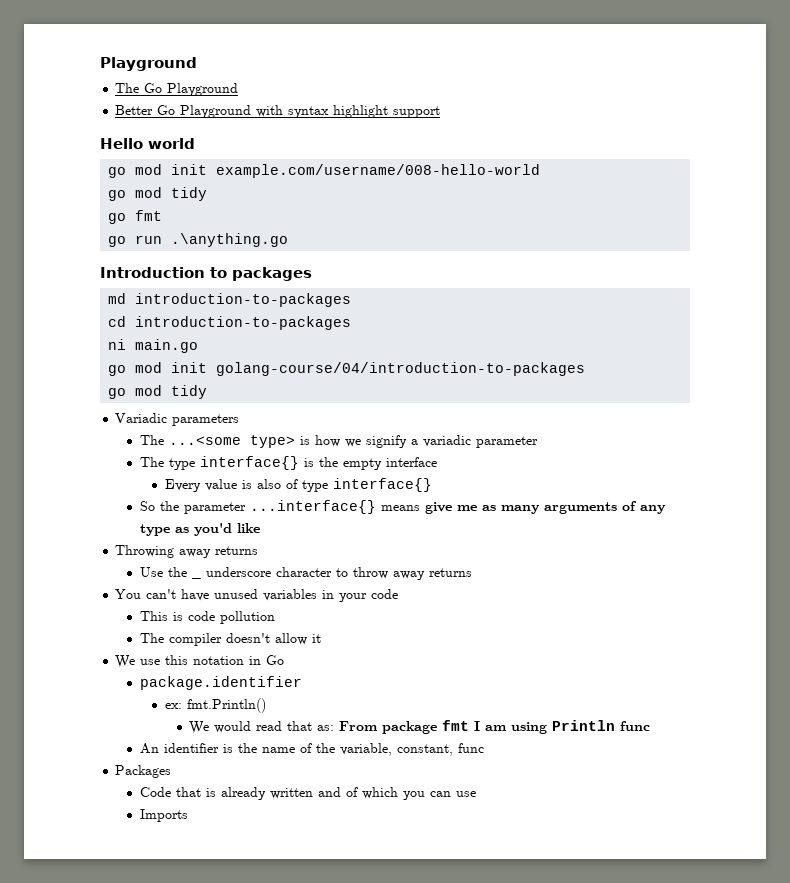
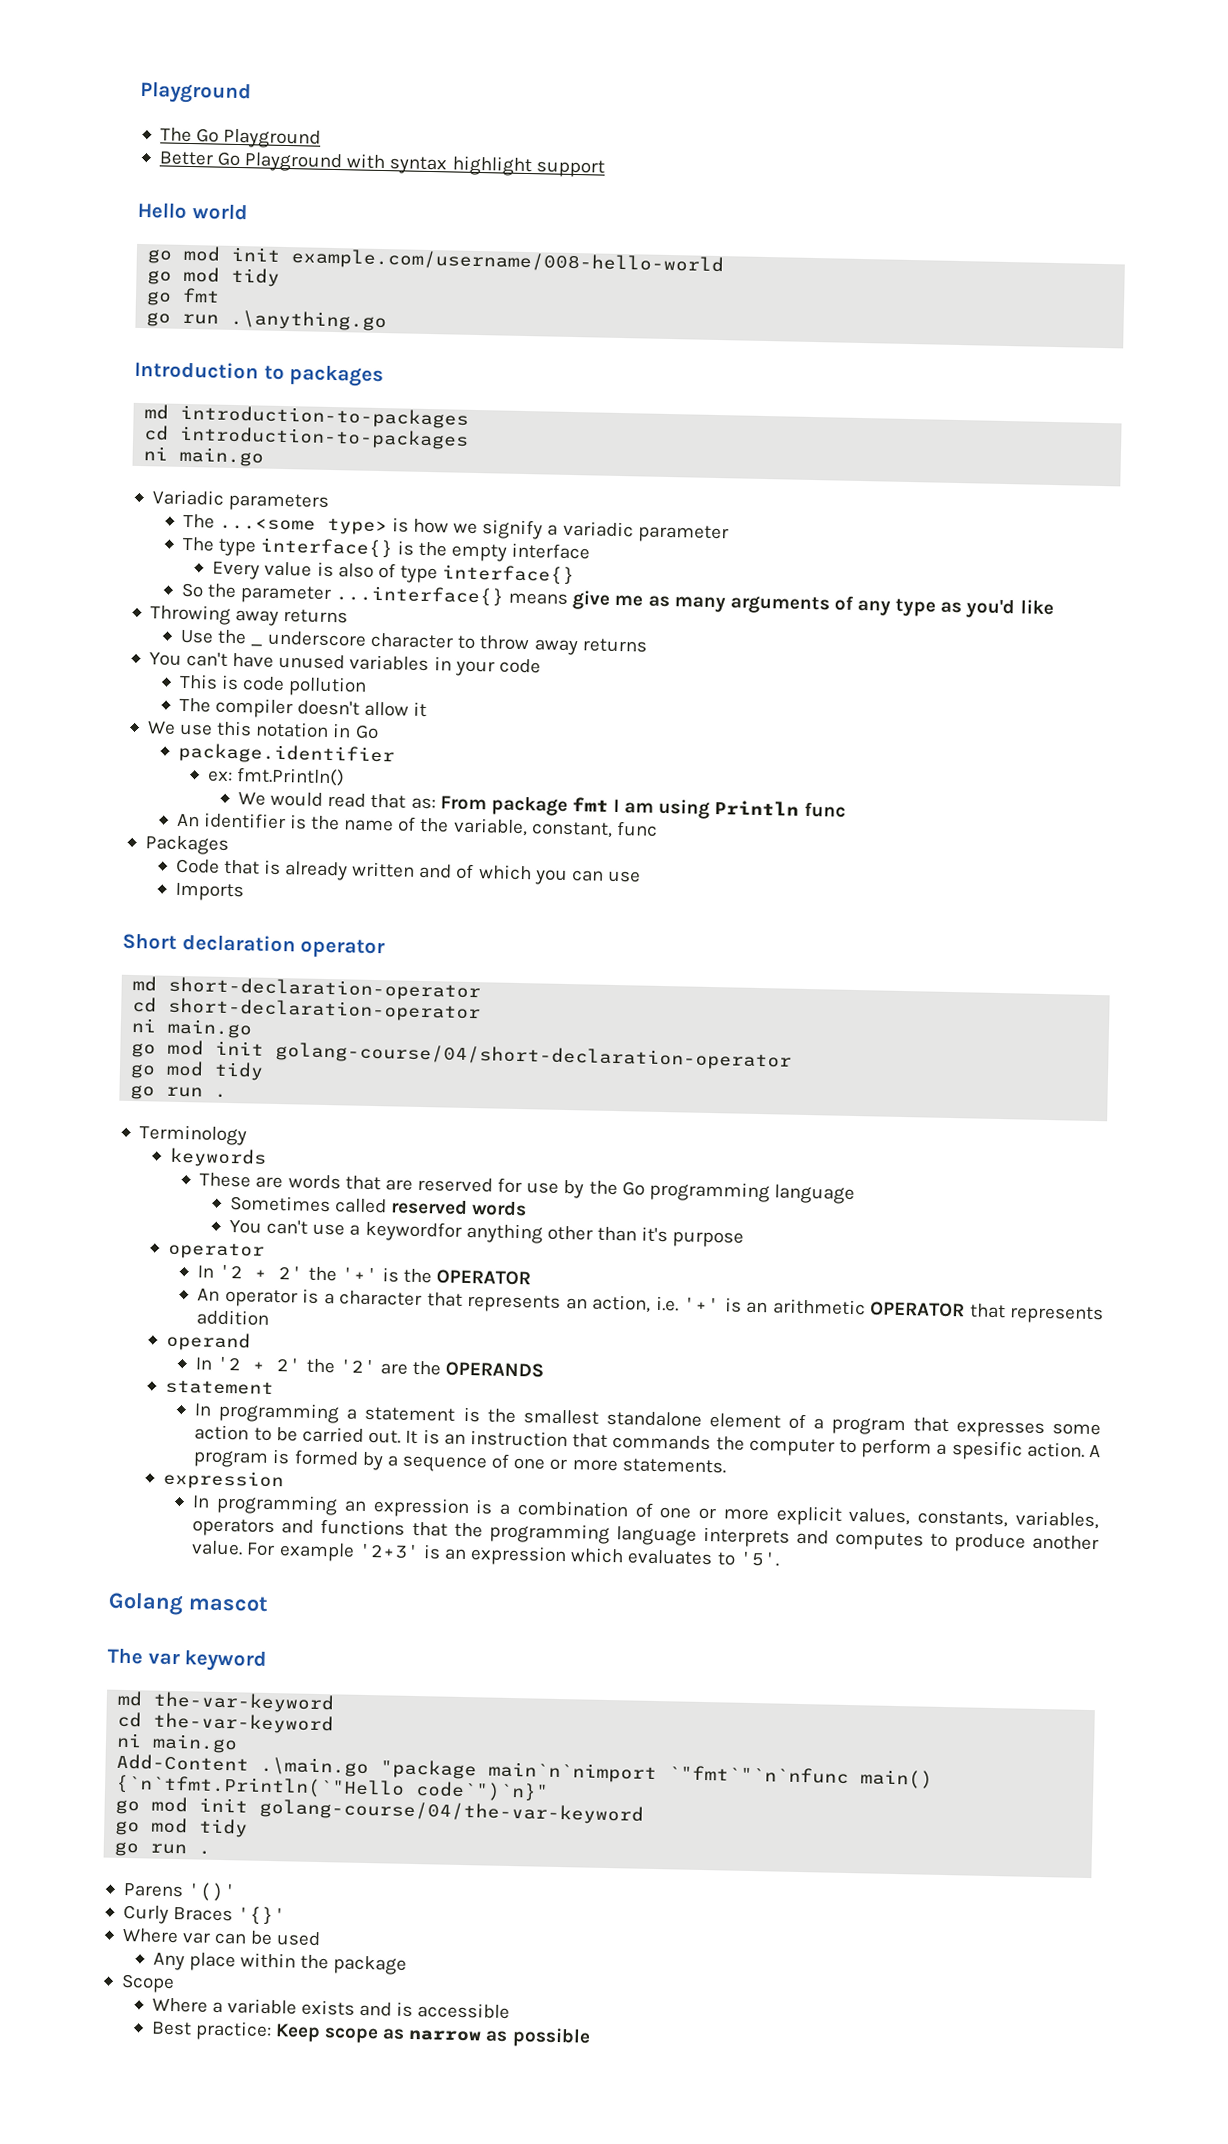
- go mod init golang-course/04/introduction-to-packages
- go mod tidy
+ Short declaration operator
+ md short-declaration-operator
+ cd short-declaration-operator
+ ni main.go
+ go mod init golang-course/04/short-declaration-operator
+ go mod tidy
+ go run .
+ Terminology
+ keywords
+ These are words that are reserved for use by the Go programming language
+ Sometimes called reserved words
+ You can't use a keywordfor anything other than it's purpose
+ operator
+ In '2 + 2' the '+' is the OPERATOR
+ An operator is a character that represents an action, i.e. '+' is an arithmetic OPERATOR that represents addition
+ operand
+ In '2 + 2' the '2' are the OPERANDS
+ statement
+ In programming a statement is the smallest standalone element of a program that expresses some action to be carried out. It is an instruction that commands the computer to perform a spesific action. A program is formed by a sequence of one or more statements.
+ expression
+ In programming an expression is a combination of one or more explicit values, constants, variables, operators and functions that the programming language interprets and computes to produce another value. For example '2+3' is an expression which evaluates to '5'.
+ Golang mascot
+ The var keyword
+ md the-var-keyword
+ cd the-var-keyword
+ ni main.go
+ Add-Content .\main.go "package main`n`nimport `"fmt`"`n`nfunc main() {`n`tfmt.Println(`"Hello code`")`n}"
+ go mod init golang-course/04/the-var-keyword
+ go mod tidy
+ go run .
+ Parens '()'
+ Curly Braces '{}'
+ Where var can be used
+ Any place within the package
+ Scope
+ Where a variable exists and is accessible
+ Best practice: Keep scope as narrow as possible

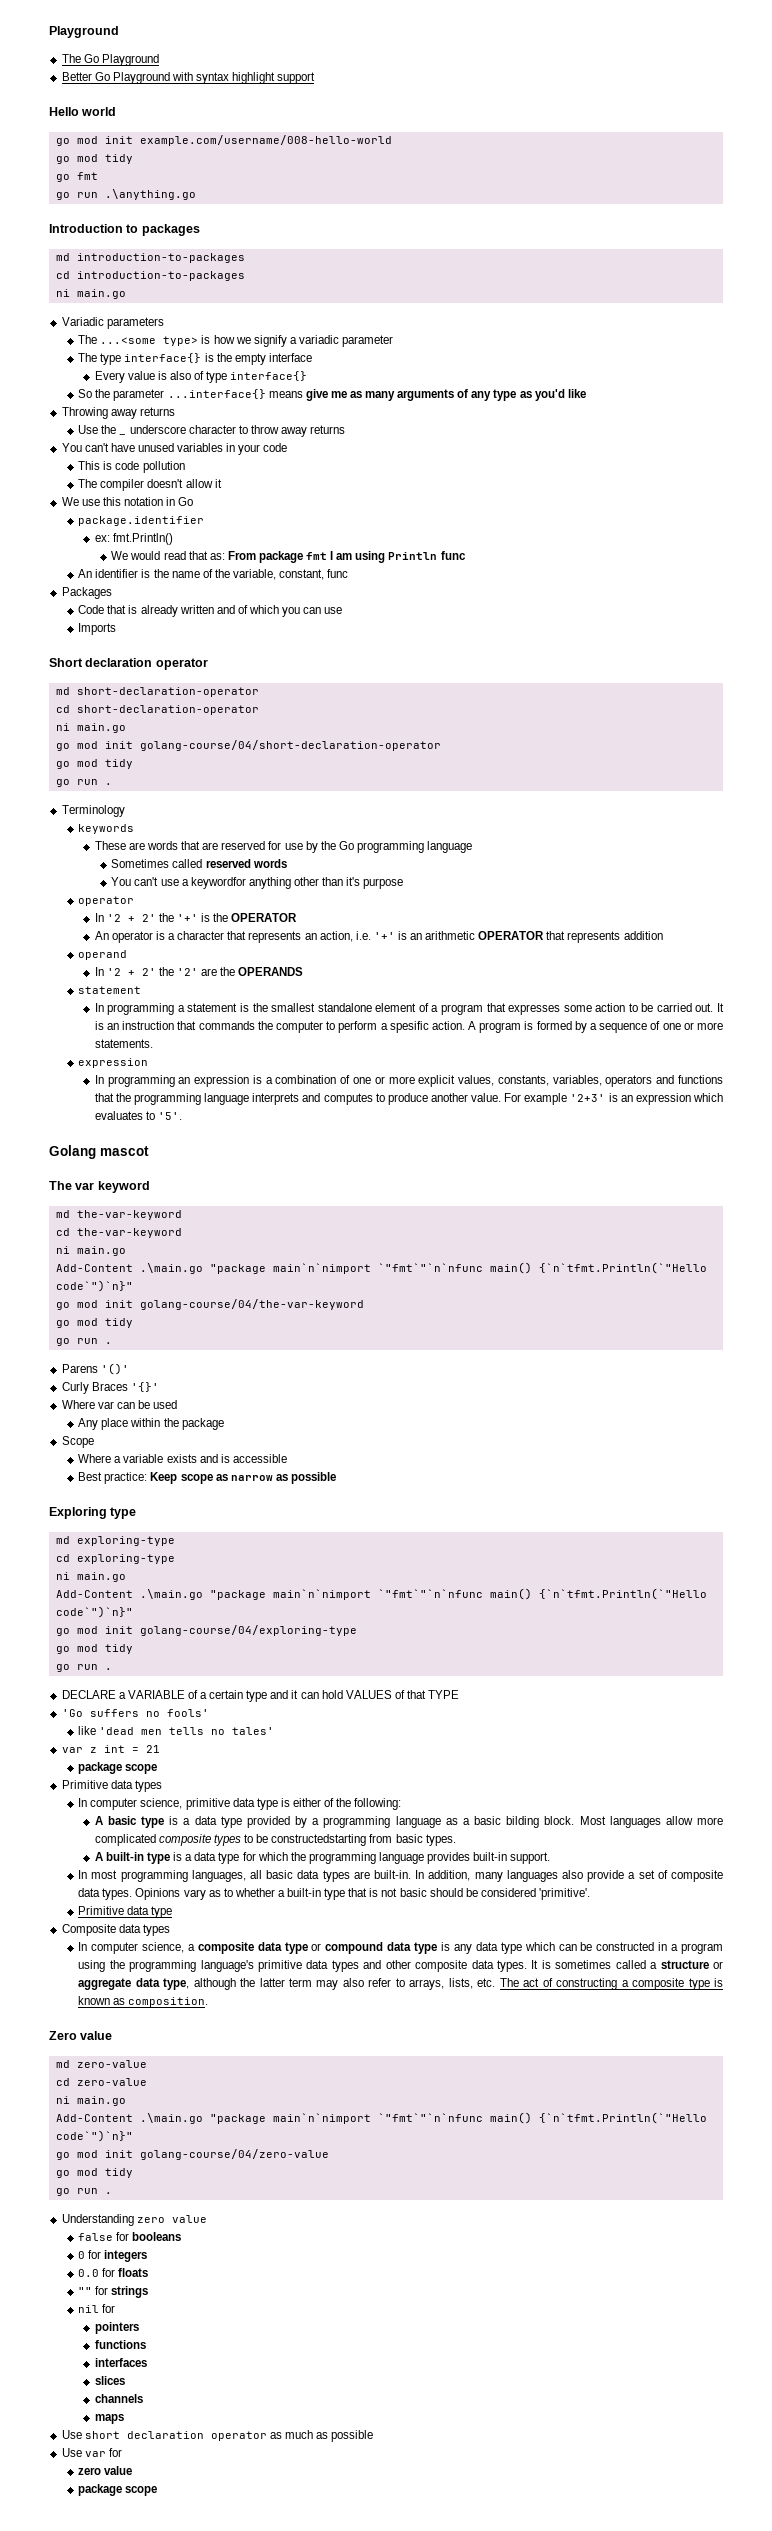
+ Exploring type
+ md exploring-type
+ cd exploring-type
+ ni main.go
+ Add-Content .\main.go "package main`n`nimport `"fmt`"`n`nfunc main() {`n`tfmt.Println(`"Hello code`")`n}"
+ go mod init golang-course/04/exploring-type
+ go mod tidy
+ go run .
+ DECLARE a VARIABLE of a certain type and it can hold VALUES of that TYPE
+ 'Go suffers no fools'
+ like 'dead men tells no tales'
+ var z int = 21
+ package scope
+ Primitive data types
+ In computer science, primitive data type is either of the following:
+ A basic type is a data type provided by a programming language as a basic bilding block. Most languages allow more complicated composite types to be constructedstarting from basic types.
+ A built-in type is a data type for which the programming language provides built-in support.
+ In most programming languages, all basic data types are built-in. In addition, many languages also provide a set of composite data types. Opinions vary as to whether a built-in type that is not basic should be considered 'primitive'.
+ Primitive data type
+ Composite data types
+ In computer science, a composite data type or compound data type is any data type which can be constructed in a program using the programming language's primitive data types and other composite data types. It is sometimes called a structure or aggregate data type, although the latter term may also refer to arrays, lists, etc. The act of constructing a composite type is known as composition.
+ Zero value
+ md zero-value
+ cd zero-value
+ ni main.go
+ Add-Content .\main.go "package main`n`nimport `"fmt`"`n`nfunc main() {`n`tfmt.Println(`"Hello code`")`n}"
+ go mod init golang-course/04/zero-value
+ go mod tidy
+ go run .
+ Understanding zero value
+ false for booleans
+ 0 for integers
+ 0.0 for floats
+ "" for strings
+ nil for
+ pointers
+ functions
+ interfaces
+ slices
+ channels
+ maps
+ Use short declaration operator as much as possible
+ Use var for
+ zero value
+ package scope

